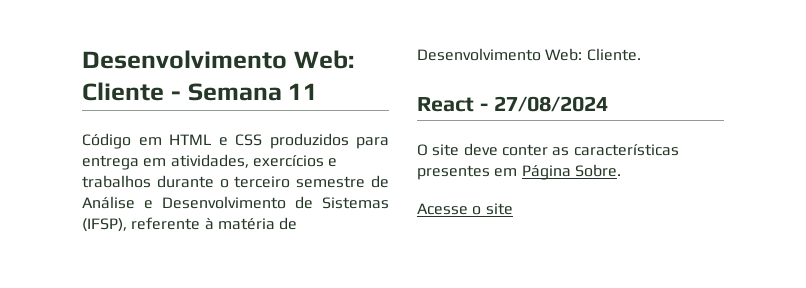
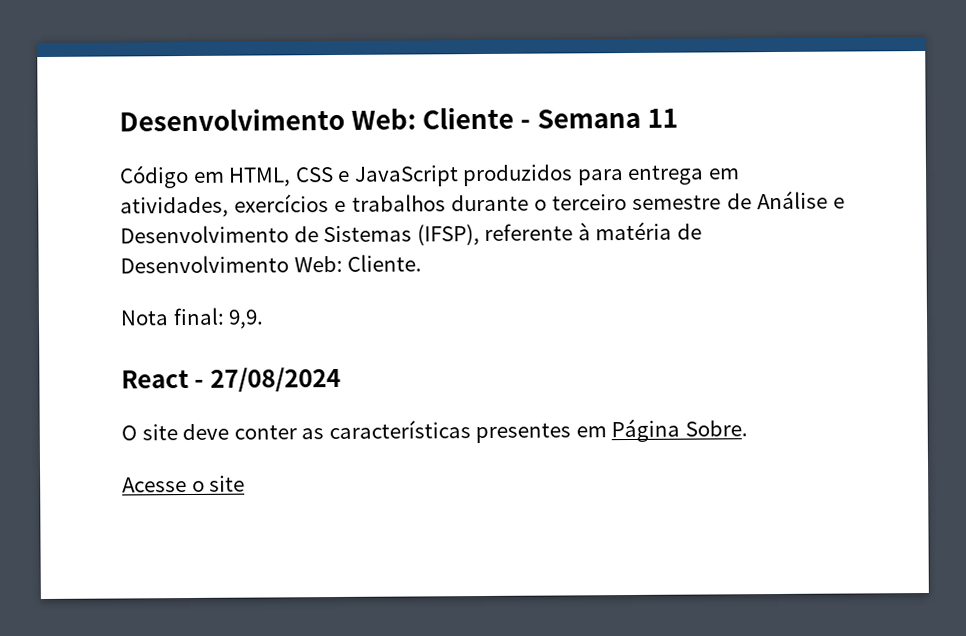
- Código em HTML e CSS produzidos para entrega em atividades, exercícios e trabalhos durante o terceiro semestre de Análise e Desenvolvimento de Sistemas (IFSP), referente à matéria de Desenvolvimento Web: Cliente.
+ Código em HTML, CSS e JavaScript produzidos para entrega em atividades, exercícios e trabalhos durante o terceiro semestre de Análise e Desenvolvimento de Sistemas (IFSP), referente à matéria de Desenvolvimento Web: Cliente.
+ Nota final: 9,9.

